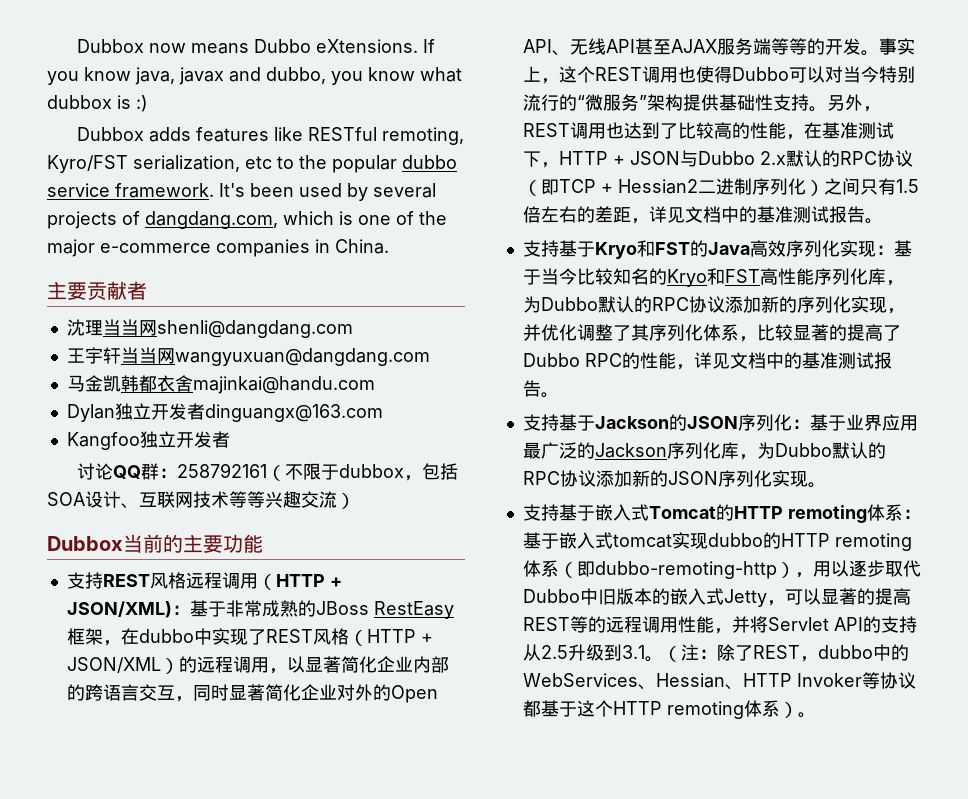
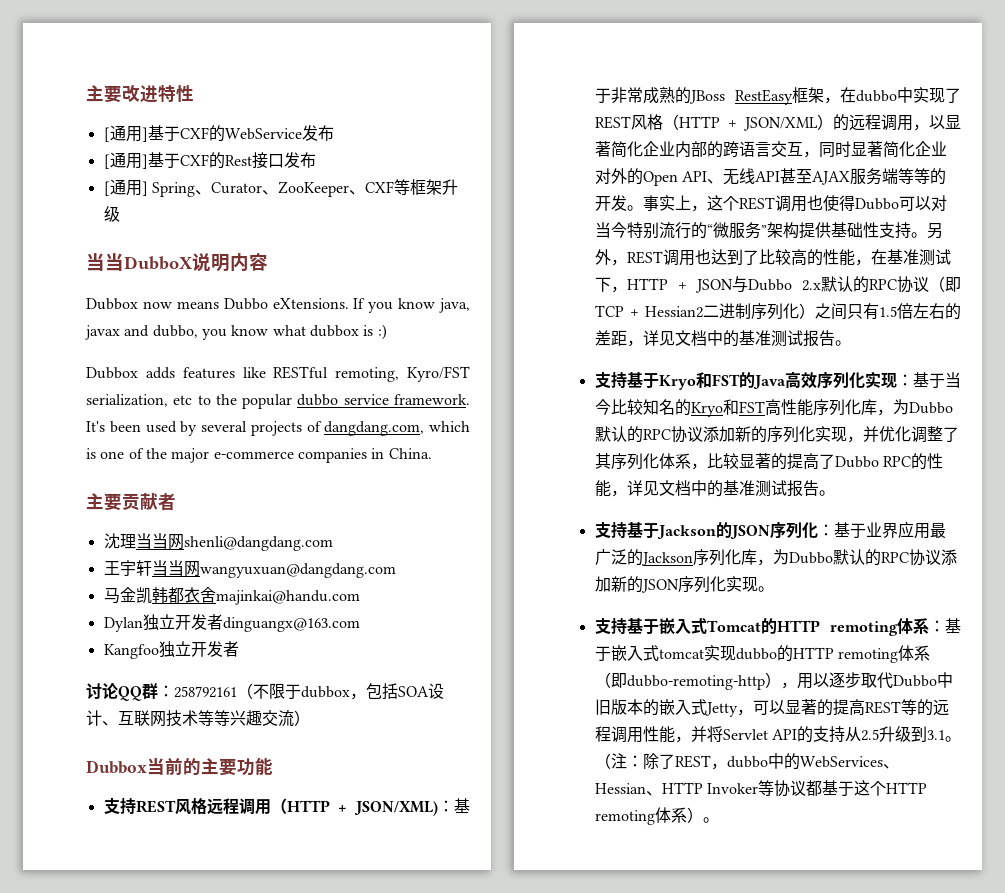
+ 主要改进特性
+ [通用]基于CXF的WebService发布
+ [通用]基于CXF的Rest接口发布
+ [通用] Spring、Curator、ZooKeeper、CXF等框架升级
+ 当当DubboX说明内容

